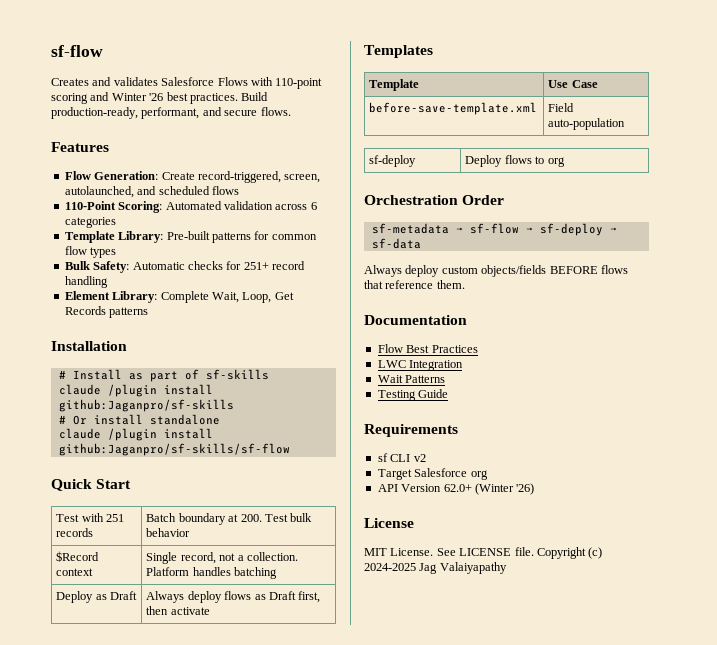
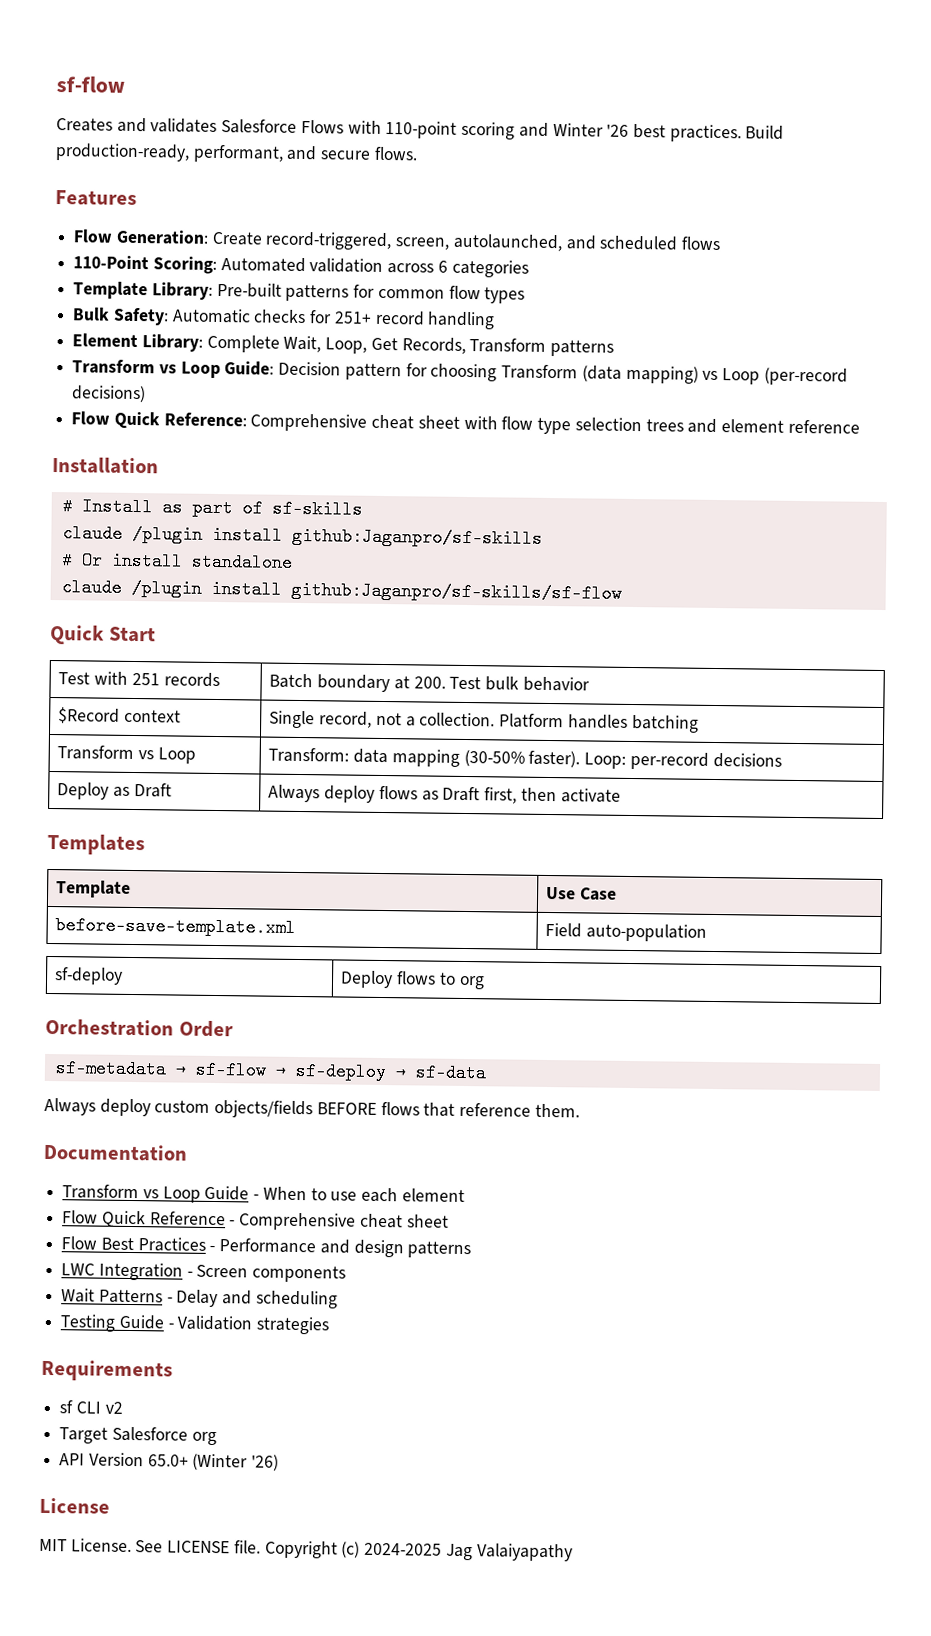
- Element Library: Complete Wait, Loop, Get Records patterns
+ Element Library: Complete Wait, Loop, Get Records, Transform patterns
+ Transform vs Loop Guide: Decision pattern for choosing Transform (data mapping) vs Loop (per-record decisions)
+ Flow Quick Reference: Comprehensive cheat sheet with flow type selection trees and element reference
+ Transform vs Loop | Transform: data mapping (30-50% faster). Loop: per-record decisions
- Flow Best Practices
+ Transform vs Loop Guide - When to use each element
+ Flow Quick Reference - Comprehensive cheat sheet
+ Flow Best Practices - Performance and design patterns
- LWC Integration
+ LWC Integration - Screen components
- Wait Patterns
+ Wait Patterns - Delay and scheduling
- Testing Guide
+ Testing Guide - Validation strategies
- API Version 62.0+ (Winter '26)
+ API Version 65.0+ (Winter '26)

